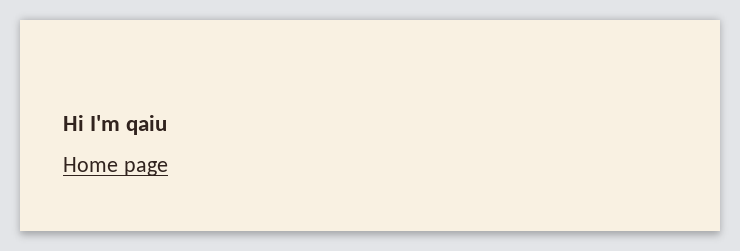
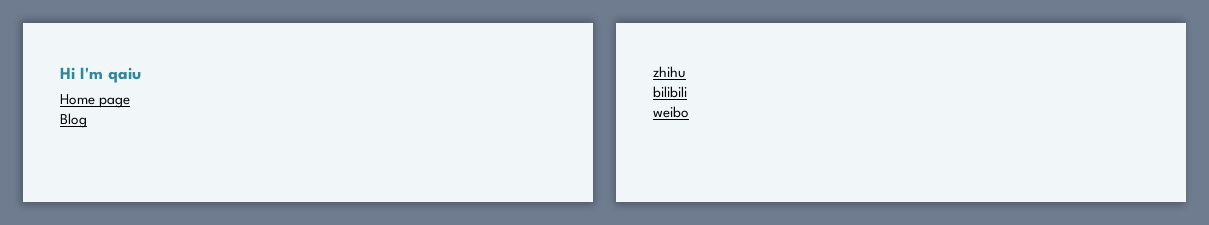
+ Blog
+ zhihu
+ bilibili
+ weibo

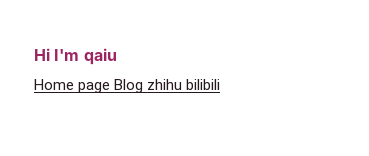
- Home page
- Blog
- zhihu
- bilibili
+ Home page Blog zhihu bilibili
- weibo

